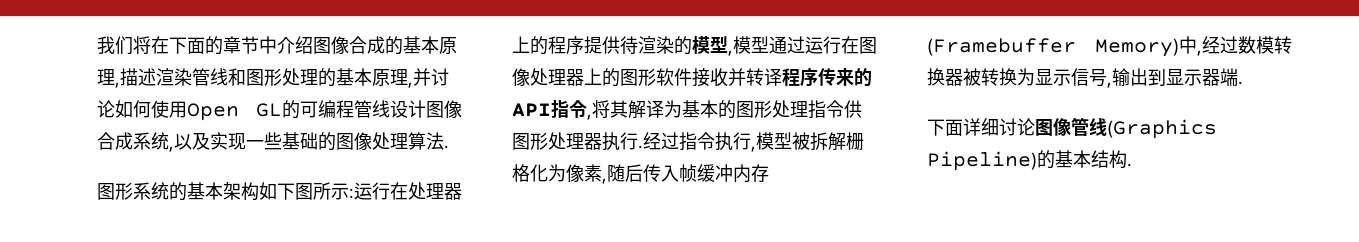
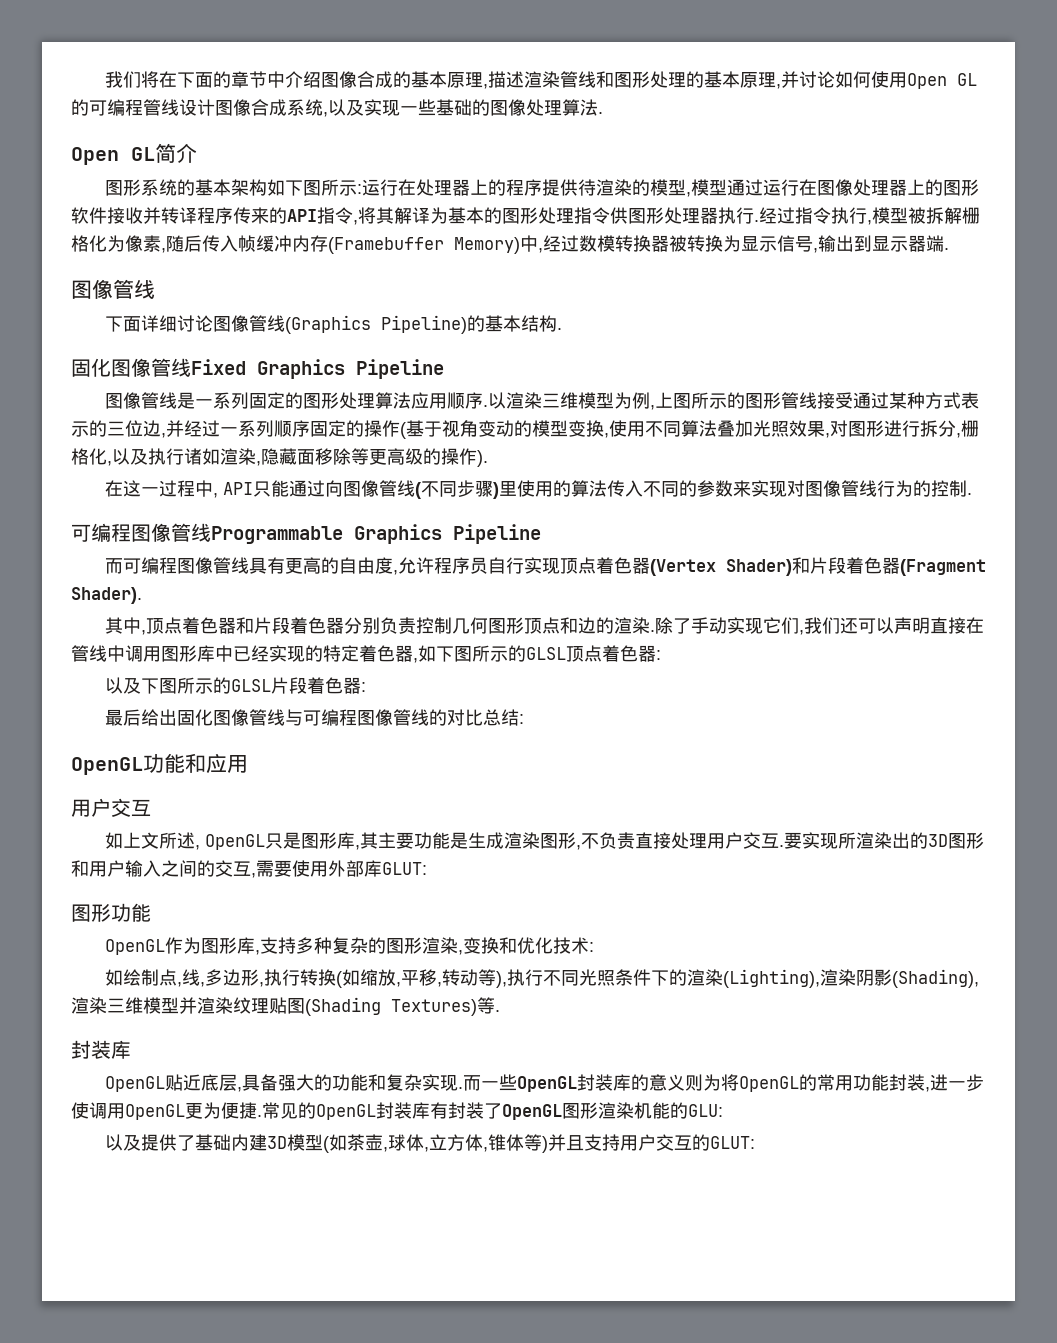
+ Open GL简介
  经过指令执行,模型被拆解栅格化为像素,随后传入帧缓冲内存(Framebuffer Memory)中,经过数模转换器被转换为显示信号,输出到显示器端.
+ 图像管线
+ 固化图像管线Fixed Graphics Pipeline
+ 图像管线是一系列固定的图形处理算法应用顺序.以渲染三维模型为例,上图所示的图形管线接受通过某种方式表示的三位边,并经过一系列顺序固定的操作(基于视角变动的模型变换,使用不同算法叠加光照效果,对图形进行拆分,栅格化,以及执行诸如渲染,隐藏面移除等更高级的操作).
+ 在这一过程中, API只能通过向图像管线(不同步骤)里使用的算法传入不同的参数来实现对图像管线行为的控制.
+ 可编程图像管线Programmable Graphics Pipeline
+ 而可编程图像管线具有更高的自由度,允许程序员自行实现顶点着色器(Vertex Shader)和片段着色器(Fragment Shader).
+ 其中,顶点着色器和片段着色器分别负责控制几何图形顶点和边的渲染.除了手动实现它们,我们还可以声明直接在管线中调用图形库中已经实现的特定着色器,如下图所示的GLSL顶点着色器:
+ 以及下图所示的GLSL片段着色器:
+ 最后给出固化图像管线与可编程图像管线的对比总结:
+ OpenGL功能和应用
+ 用户交互
+ 如上文所述, OpenGL只是图形库,其主要功能是生成渲染图形,不负责直接处理用户交互.要实现所渲染出的3D图形和用户输入之间的交互,需要使用外部库GLUT:
+ 图形功能
+ OpenGL作为图形库,支持多种复杂的图形渲染,变换和优化技术:
+ 如绘制点,线,多边形,执行转换(如缩放,平移,转动等),执行不同光照条件下的渲染(Lighting),渲染阴影(Shading),渲染三维模型并渲染纹理贴图(Shading Textures)等.
+ 封装库
+ OpenGL贴近底层,具备强大的功能和复杂实现.而一些OpenGL封装库的意义则为将OpenGL的常用功能封装,进一步使调用OpenGL更为便捷.常见的OpenGL封装库有封装了OpenGL图形渲染机能的GLU:
+ 以及提供了基础内建3D模型(如茶壶,球体,立方体,锥体等)并且支持用户交互的GLUT:

